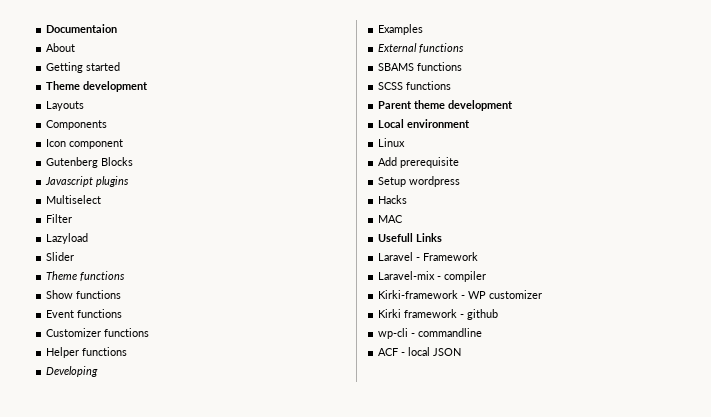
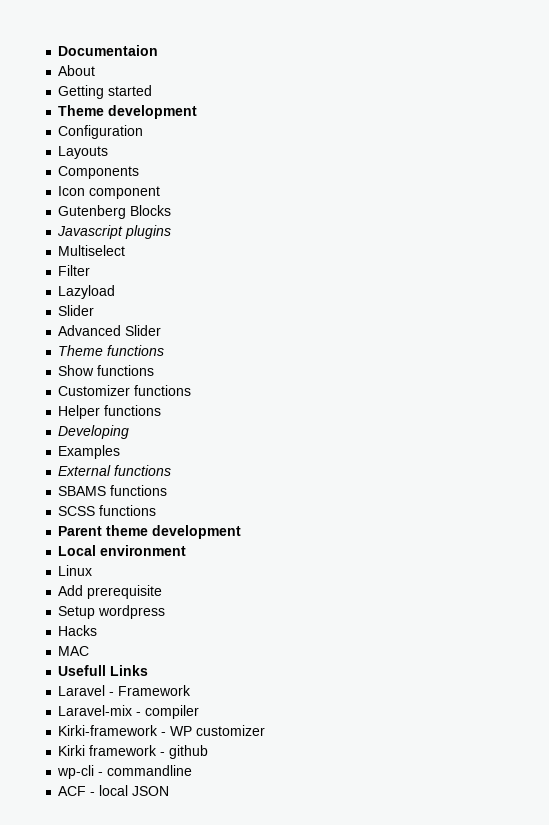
+ Configuration
+ Advanced Slider
- Event functions

